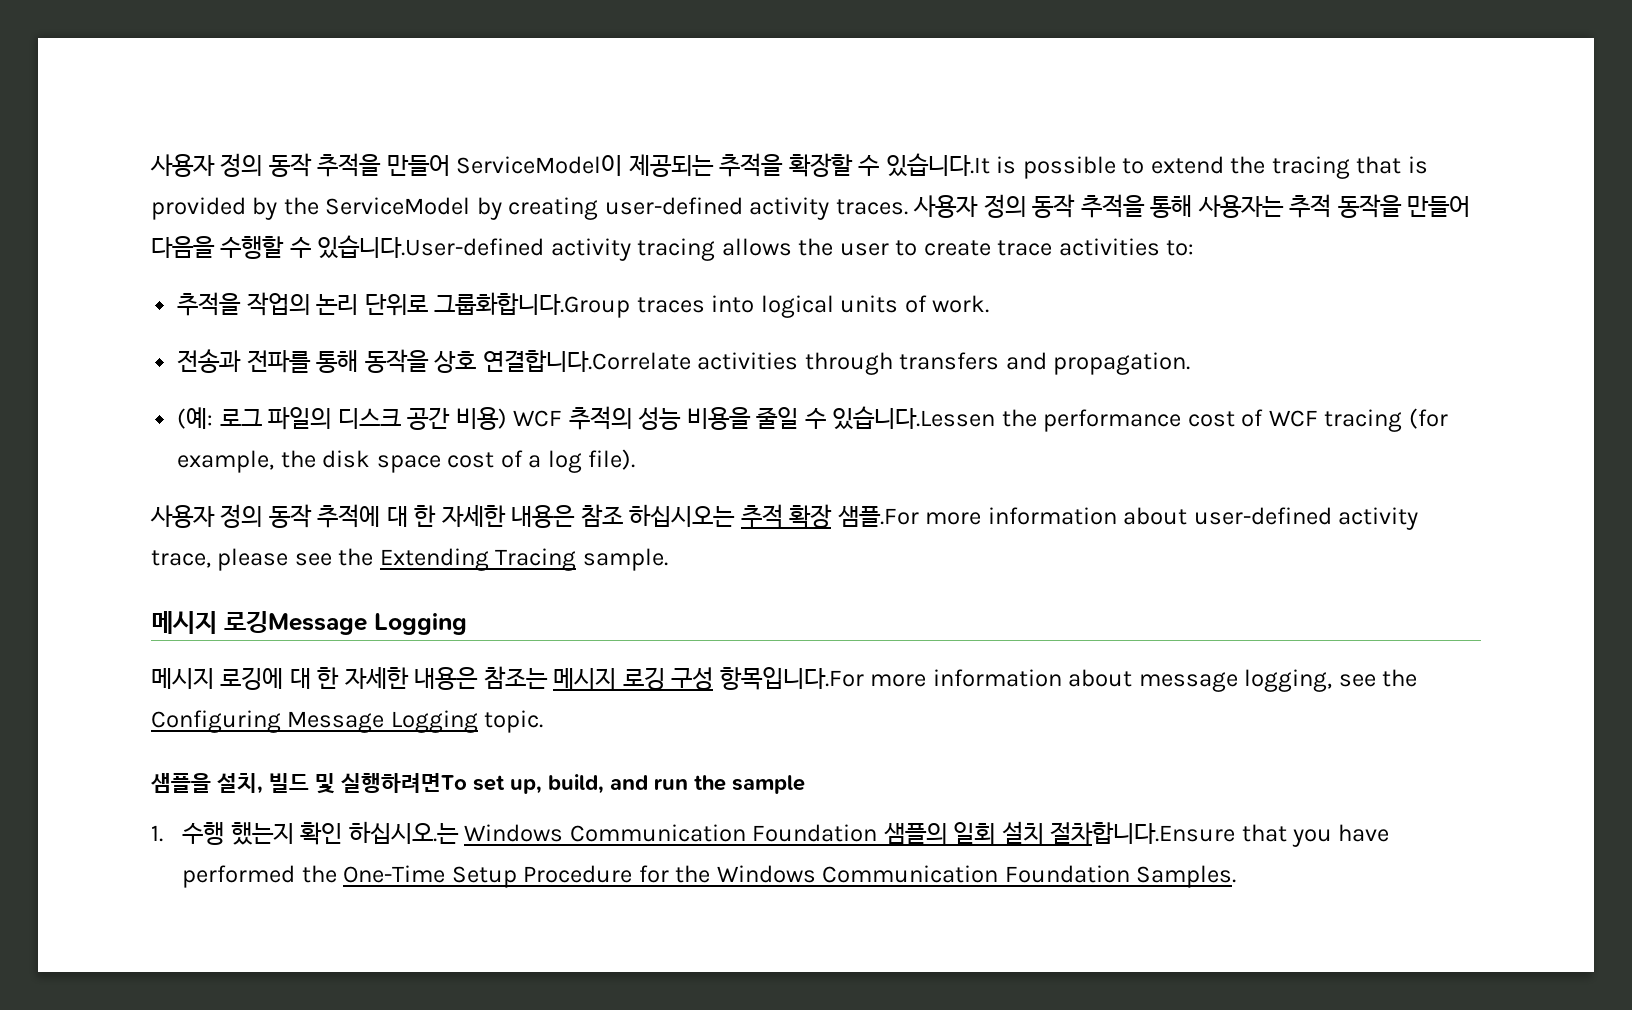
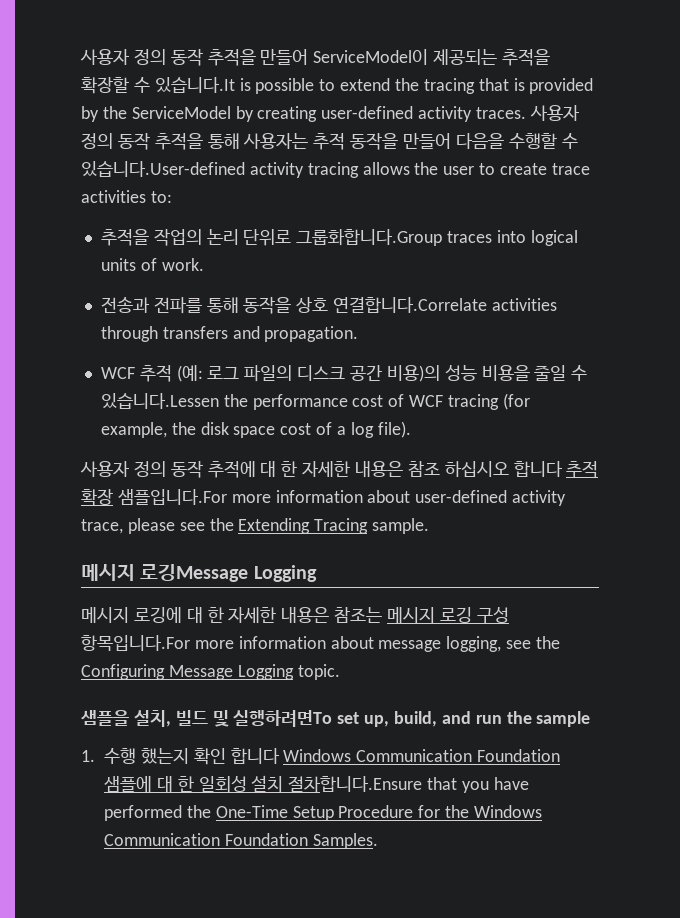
- (예: 로그 파일의 디스크 공간 비용) WCF 추적의 성능 비용을 줄일 수 있습니다.Lessen the performance cost of WCF tracing (for example, the disk space cost of a log file).
+ WCF 추적 (예: 로그 파일의 디스크 공간 비용)의 성능 비용을 줄일 수 있습니다.Lessen the performance cost of WCF tracing (for example, the disk space cost of a log file).
- 사용자 정의 동작 추적에 대 한 자세한 내용은 참조 하십시오는 추적 확장 샘플.For more information about user-defined activity trace, please see the Extending Tracing sample.
+ 사용자 정의 동작 추적에 대 한 자세한 내용은 참조 하십시오 합니다 추적 확장 샘플입니다.For more information about user-defined activity trace, please see the Extending Tracing sample.
- 1. 수행 했는지 확인 하십시오.는 Windows Communication Foundation 샘플의 일회 설치 절차합니다.Ensure that you have performed the One-Time Setup Procedure for the Windows Communication Foundation Samples.
+ 1. 수행 했는지 확인 합니다 Windows Communication Foundation 샘플에 대 한 일회성 설치 절차합니다.Ensure that you have performed the One-Time Setup Procedure for the Windows Communication Foundation Samples.

